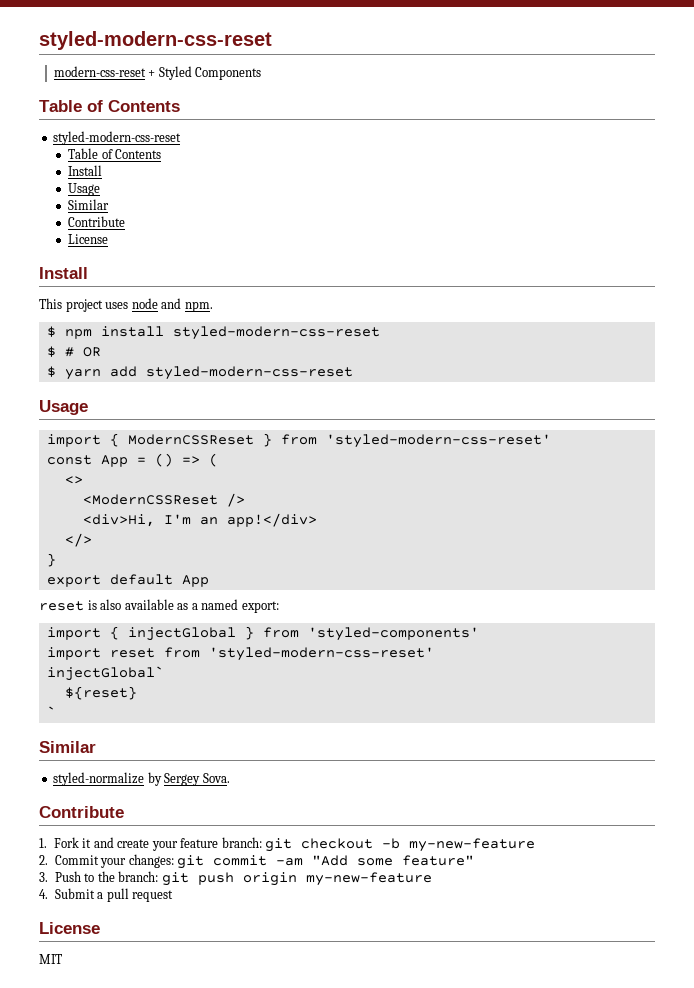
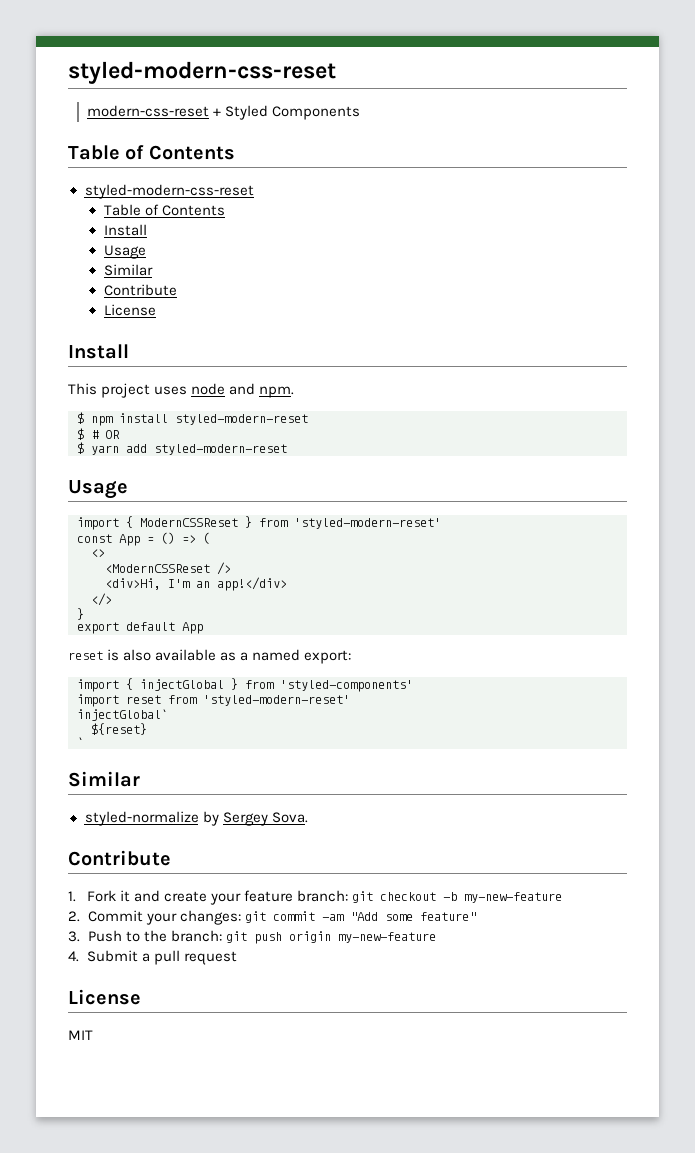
- $ npm install styled-modern-css-reset
+ $ npm install styled-modern-reset
- $ yarn add styled-modern-css-reset
+ $ yarn add styled-modern-reset
- import { ModernCSSReset } from 'styled-modern-css-reset'
+ import { ModernCSSReset } from 'styled-modern-reset'
- import reset from 'styled-modern-css-reset'
+ import reset from 'styled-modern-reset'

